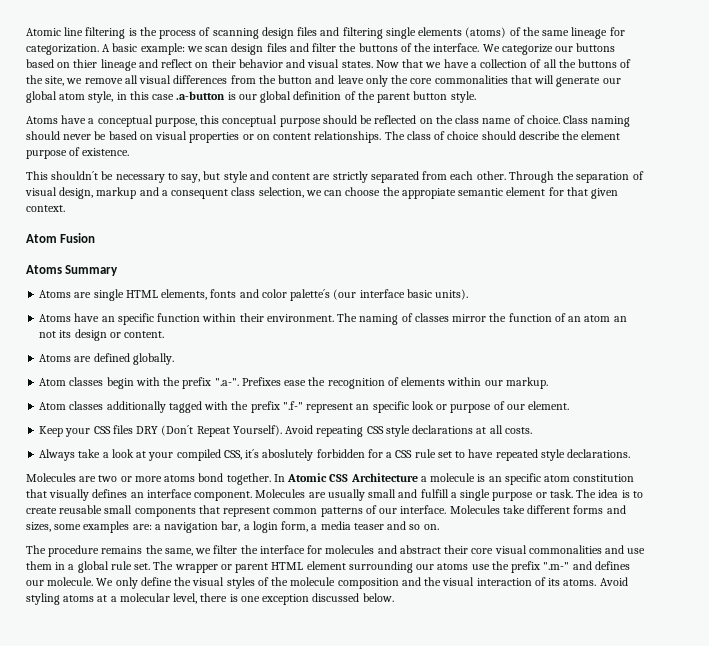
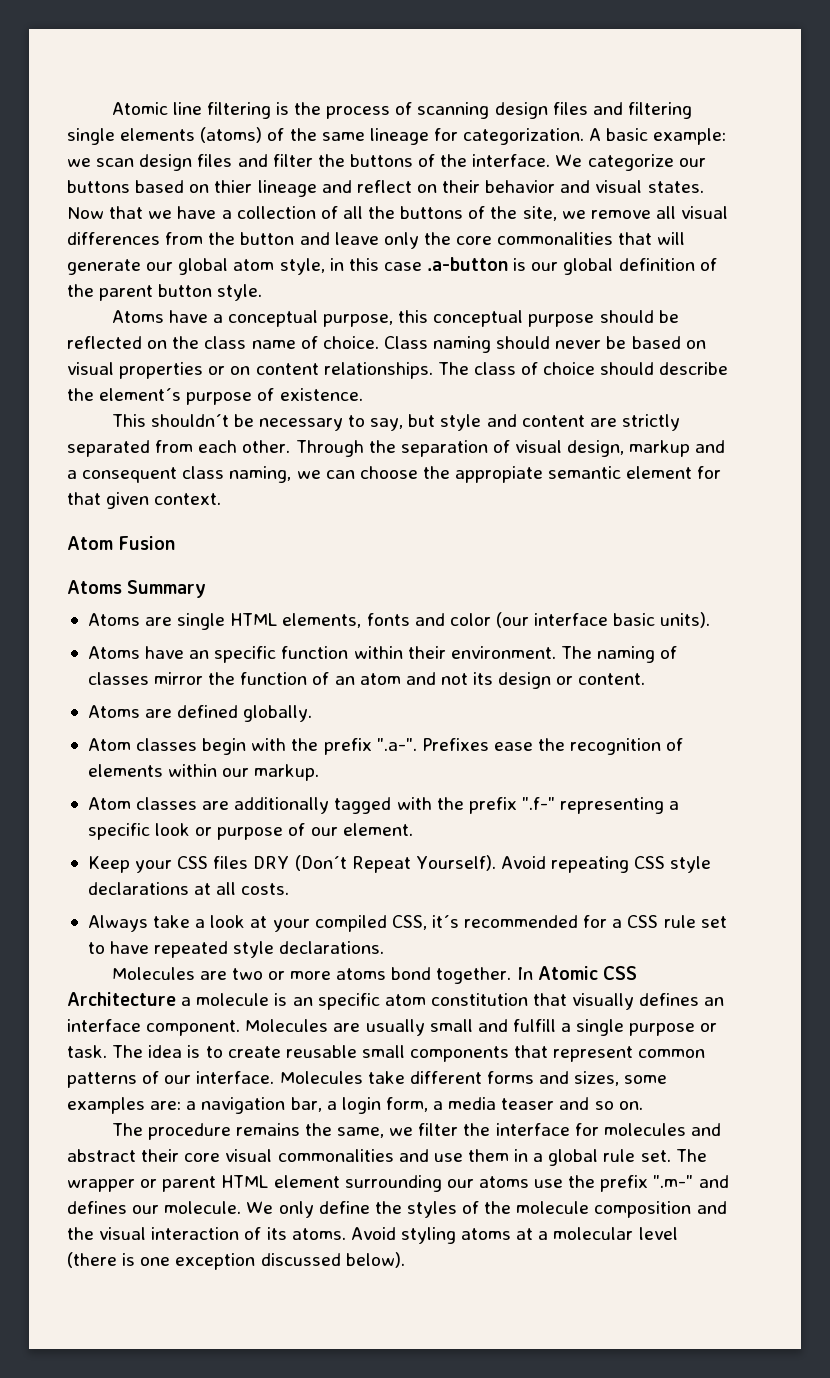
- The class of choice should describe the element purpose of existence.
+ The class of choice should describe the element´s purpose of existence.
- Through the separation of visual design, markup and a consequent class selection, we can choose the appropiate semantic element for that given context.
+ Through the separation of visual design, markup and a consequent class naming, we can choose the appropiate semantic element for that given context.
- Atoms are single HTML elements, fonts and color palette´s (our interface basic units).
+ Atoms are single HTML elements, fonts and color (our interface basic units).
- The naming of classes mirror the function of an atom an not its design or content.
+ The naming of classes mirror the function of an atom and not its design or content.
- Atom classes additionally tagged with the prefix ".f-" represent an specific look or purpose of our element.
+ Atom classes are additionally tagged with the prefix ".f-" representing a specific look or purpose of our element.
- Always take a look at your compiled CSS, it´s aboslutely forbidden for a CSS rule set to have repeated style declarations.
+ Always take a look at your compiled CSS, it´s recommended for a CSS rule set to have repeated style declarations.
- We only define the visual styles of the molecule composition and the visual interaction of its atoms.
+ We only define the styles of the molecule composition and the visual interaction of its atoms.
- Avoid styling atoms at a molecular level, there is one exception discussed below.
+ Avoid styling atoms at a molecular level (there is one exception discussed below).

